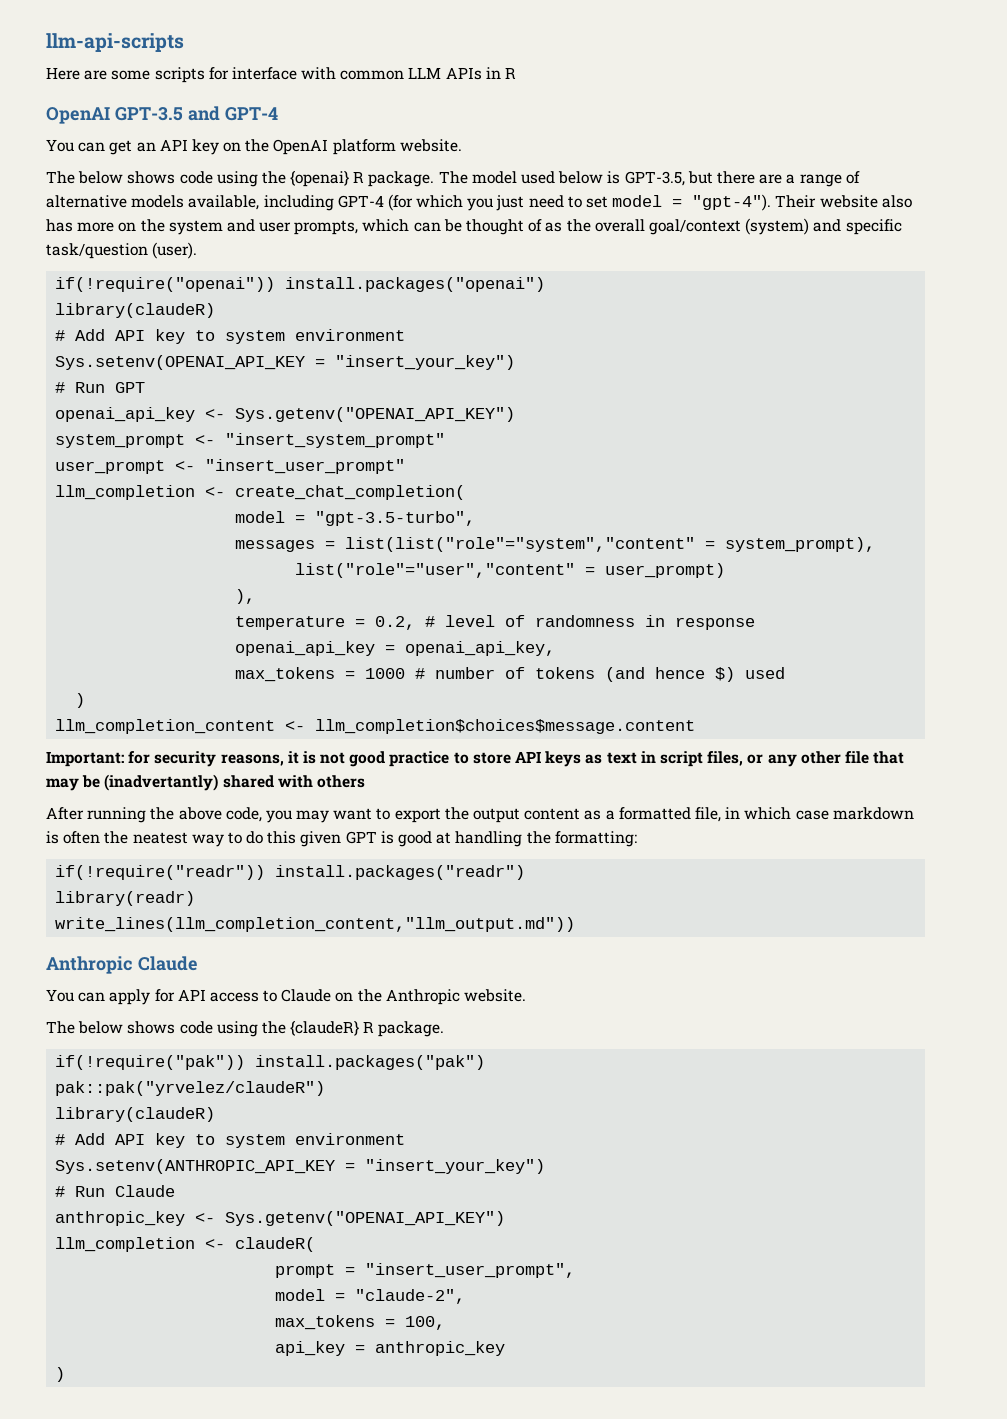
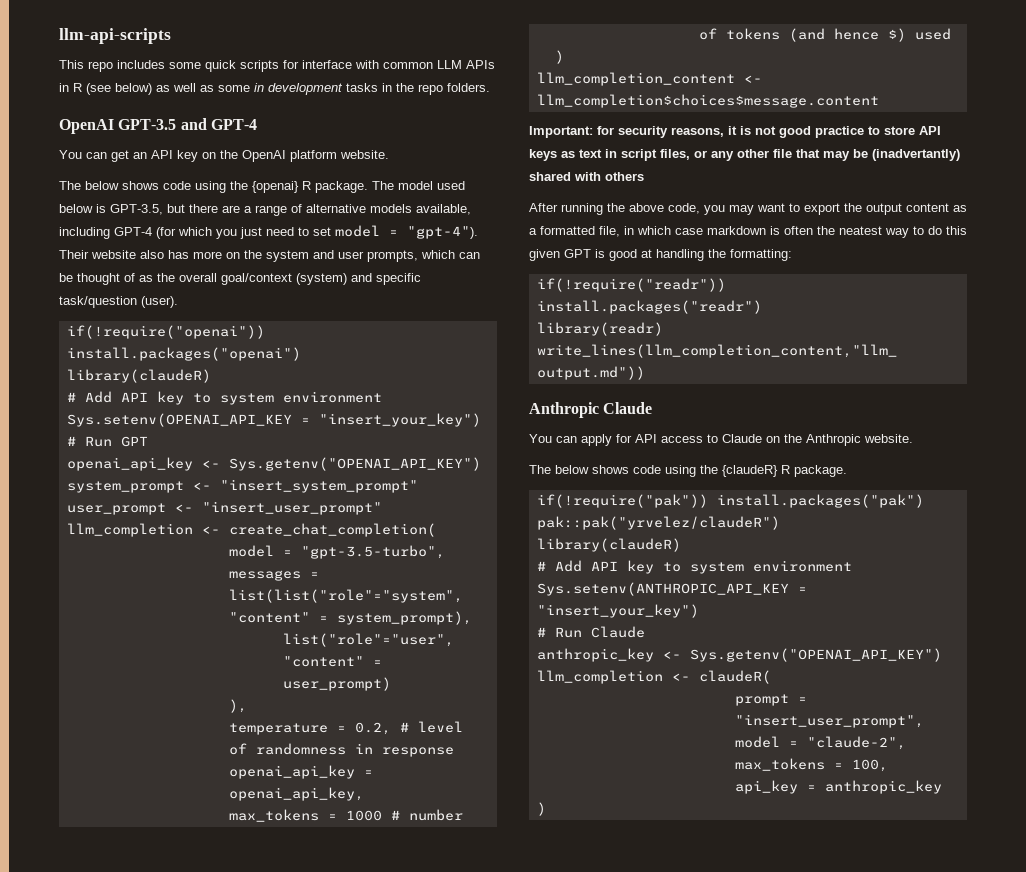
- Here are some scripts for interface with common LLM APIs in R
+ This repo includes some quick scripts for interface with common LLM APIs in R (see below) as well as some in development tasks in the repo folders.

